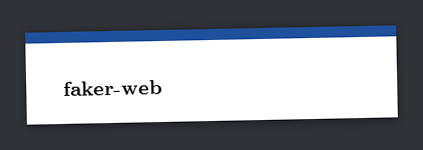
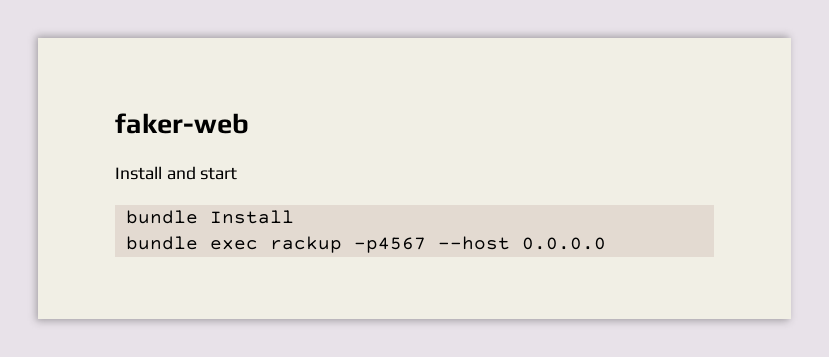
+ Install and start
+ bundle Install
+ bundle exec rackup -p4567 --host 0.0.0.0

